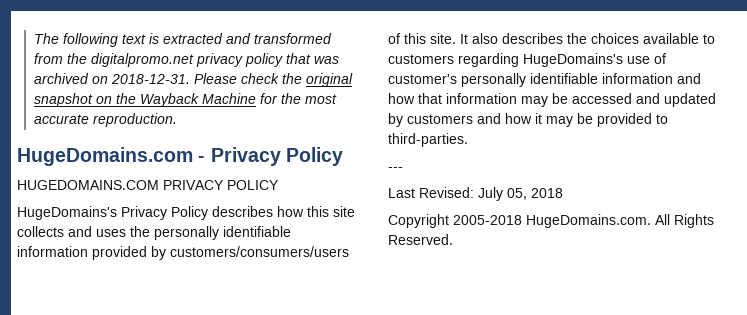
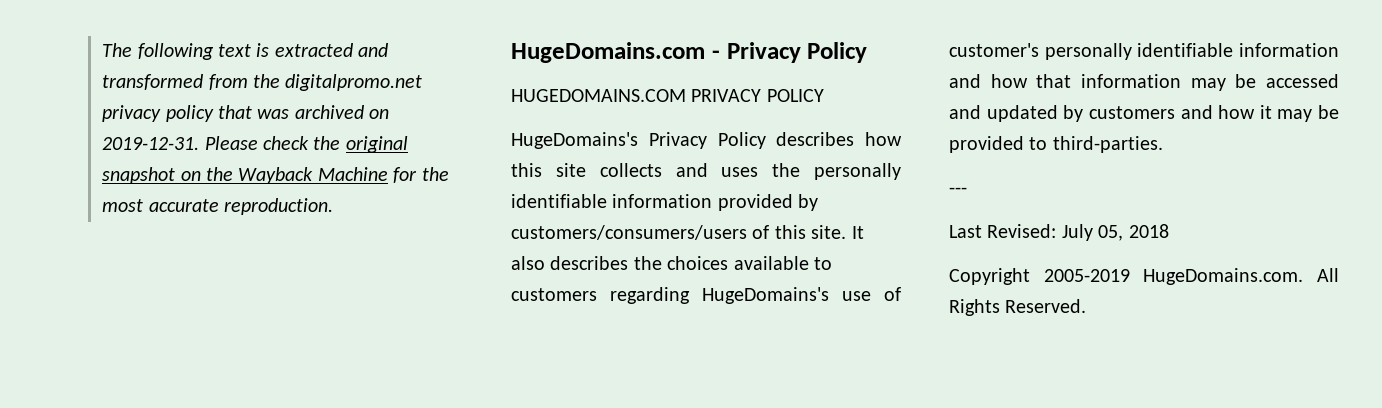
- The following text is extracted and transformed from the digitalpromo.net privacy policy that was archived on 2018-12-31.
+ The following text is extracted and transformed from the digitalpromo.net privacy policy that was archived on 2019-12-31.
- Copyright 2005-2018 HugeDomains.com. All Rights Reserved.
+ Copyright 2005-2019 HugeDomains.com. All Rights Reserved.

